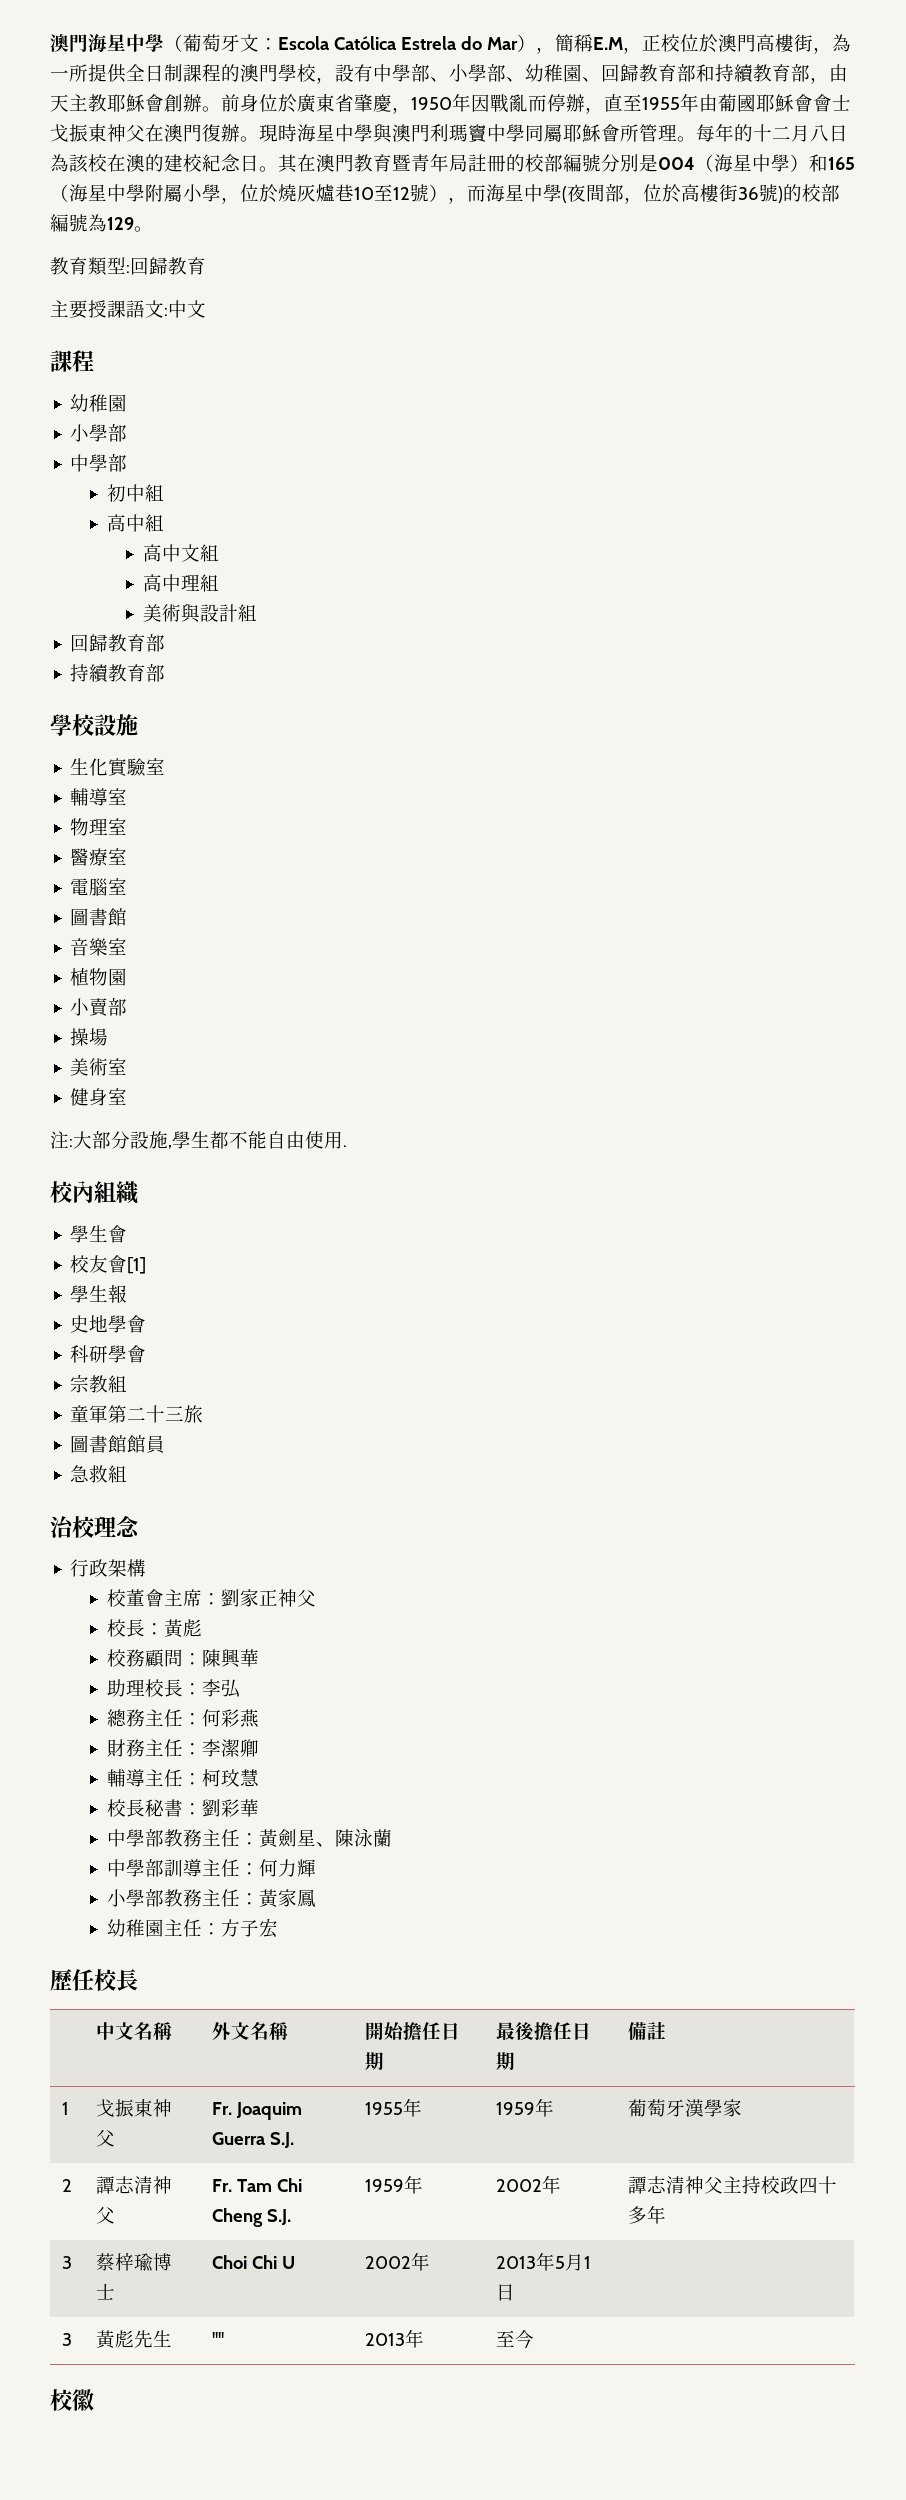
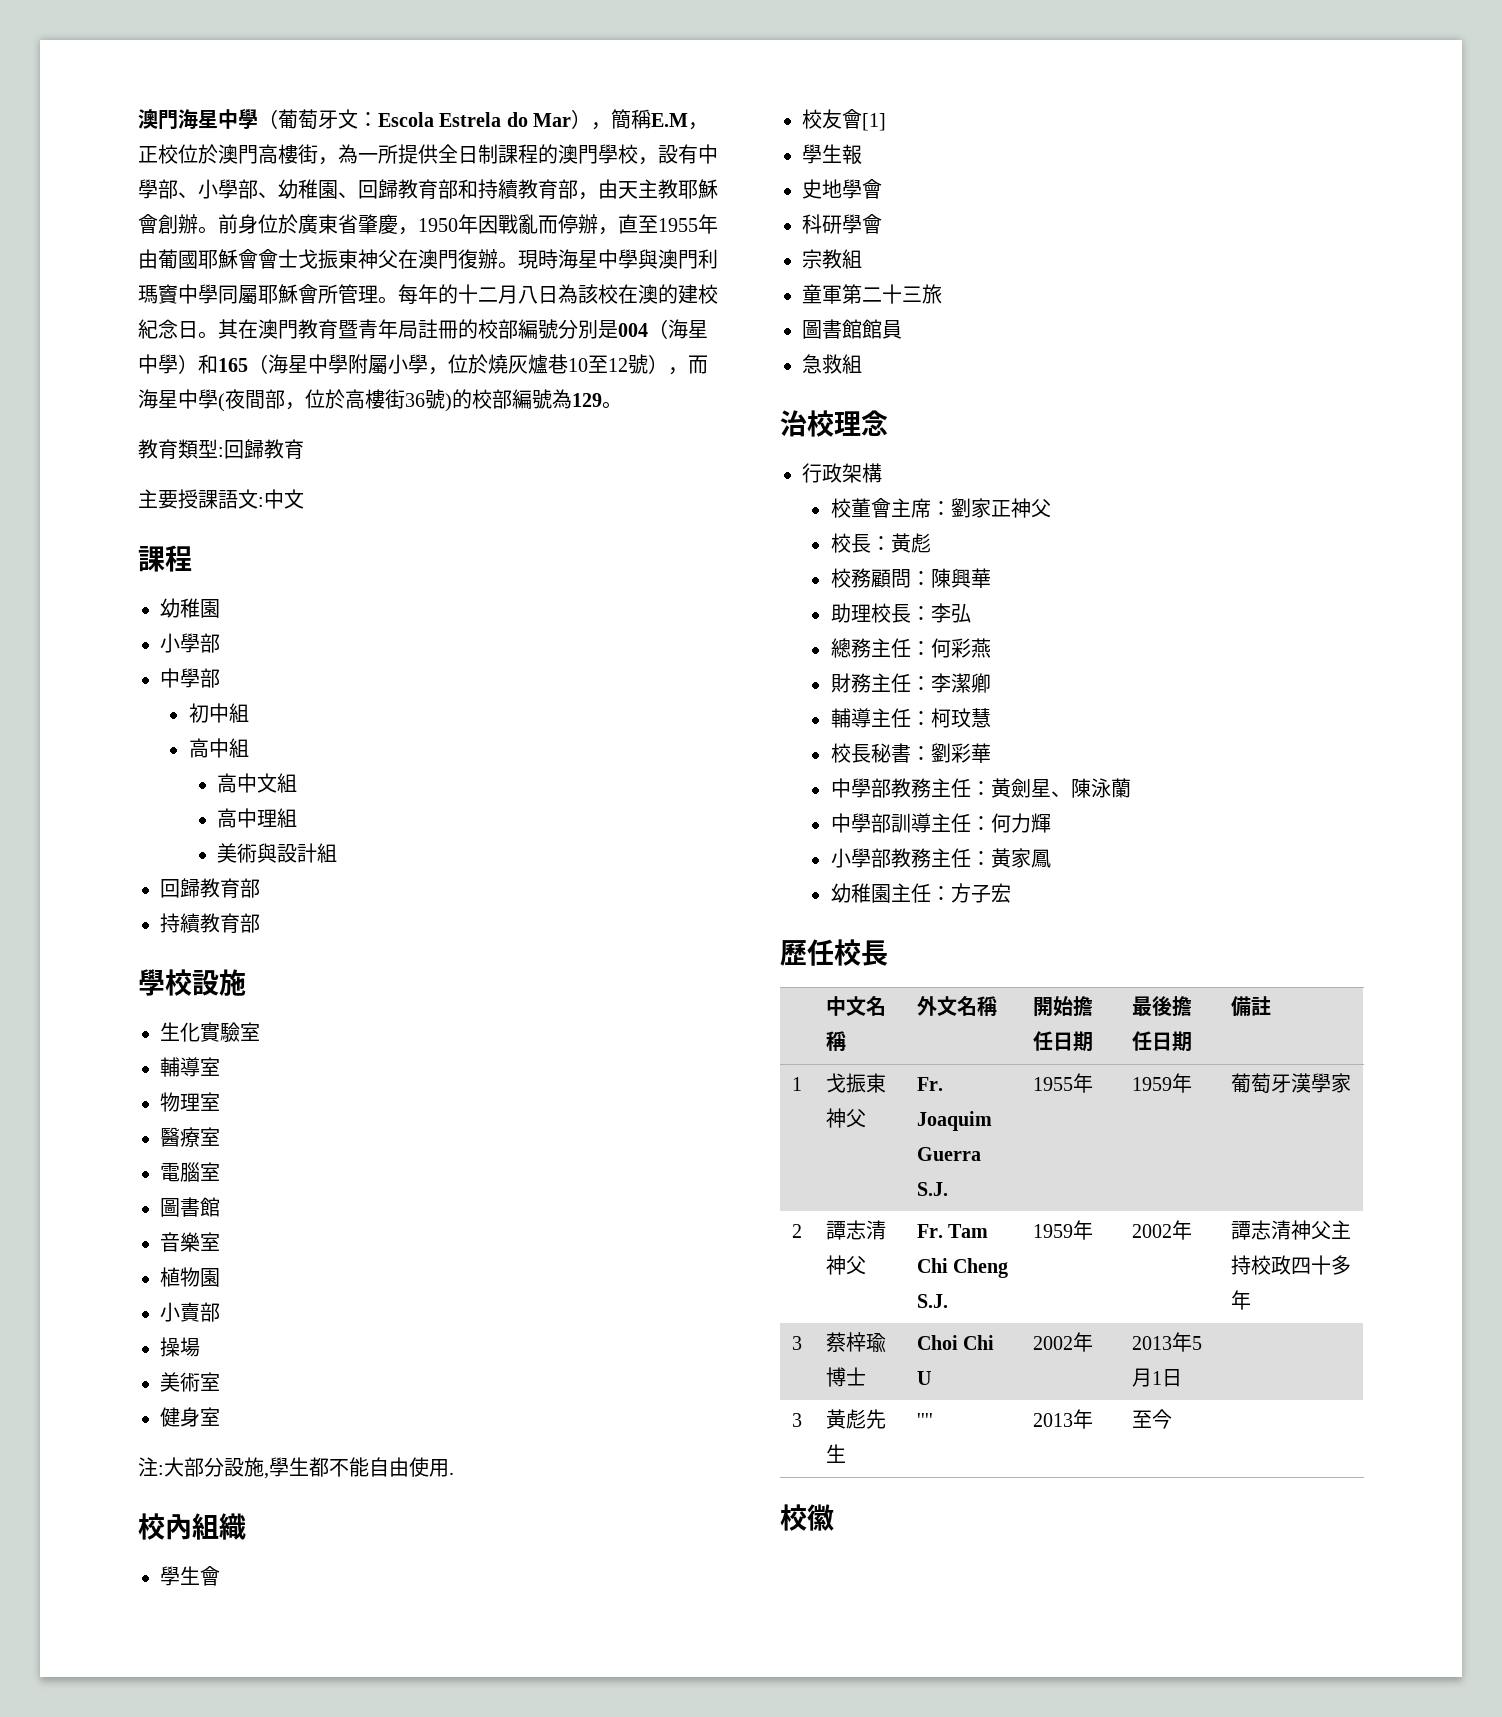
- 澳門海星中學（葡萄牙文：Escola Católica Estrela do Mar），簡稱E.M，正校位於澳門高樓街，為一所提供全日制課程的澳門學校，設有中學部、小學部、幼稚園、回歸教育部和持續教育部，由天主教耶穌會創辦。
+ 澳門海星中學（葡萄牙文：Escola Estrela do Mar），簡稱E.M，正校位於澳門高樓街，為一所提供全日制課程的澳門學校，設有中學部、小學部、幼稚園、回歸教育部和持續教育部，由天主教耶穌會創辦。

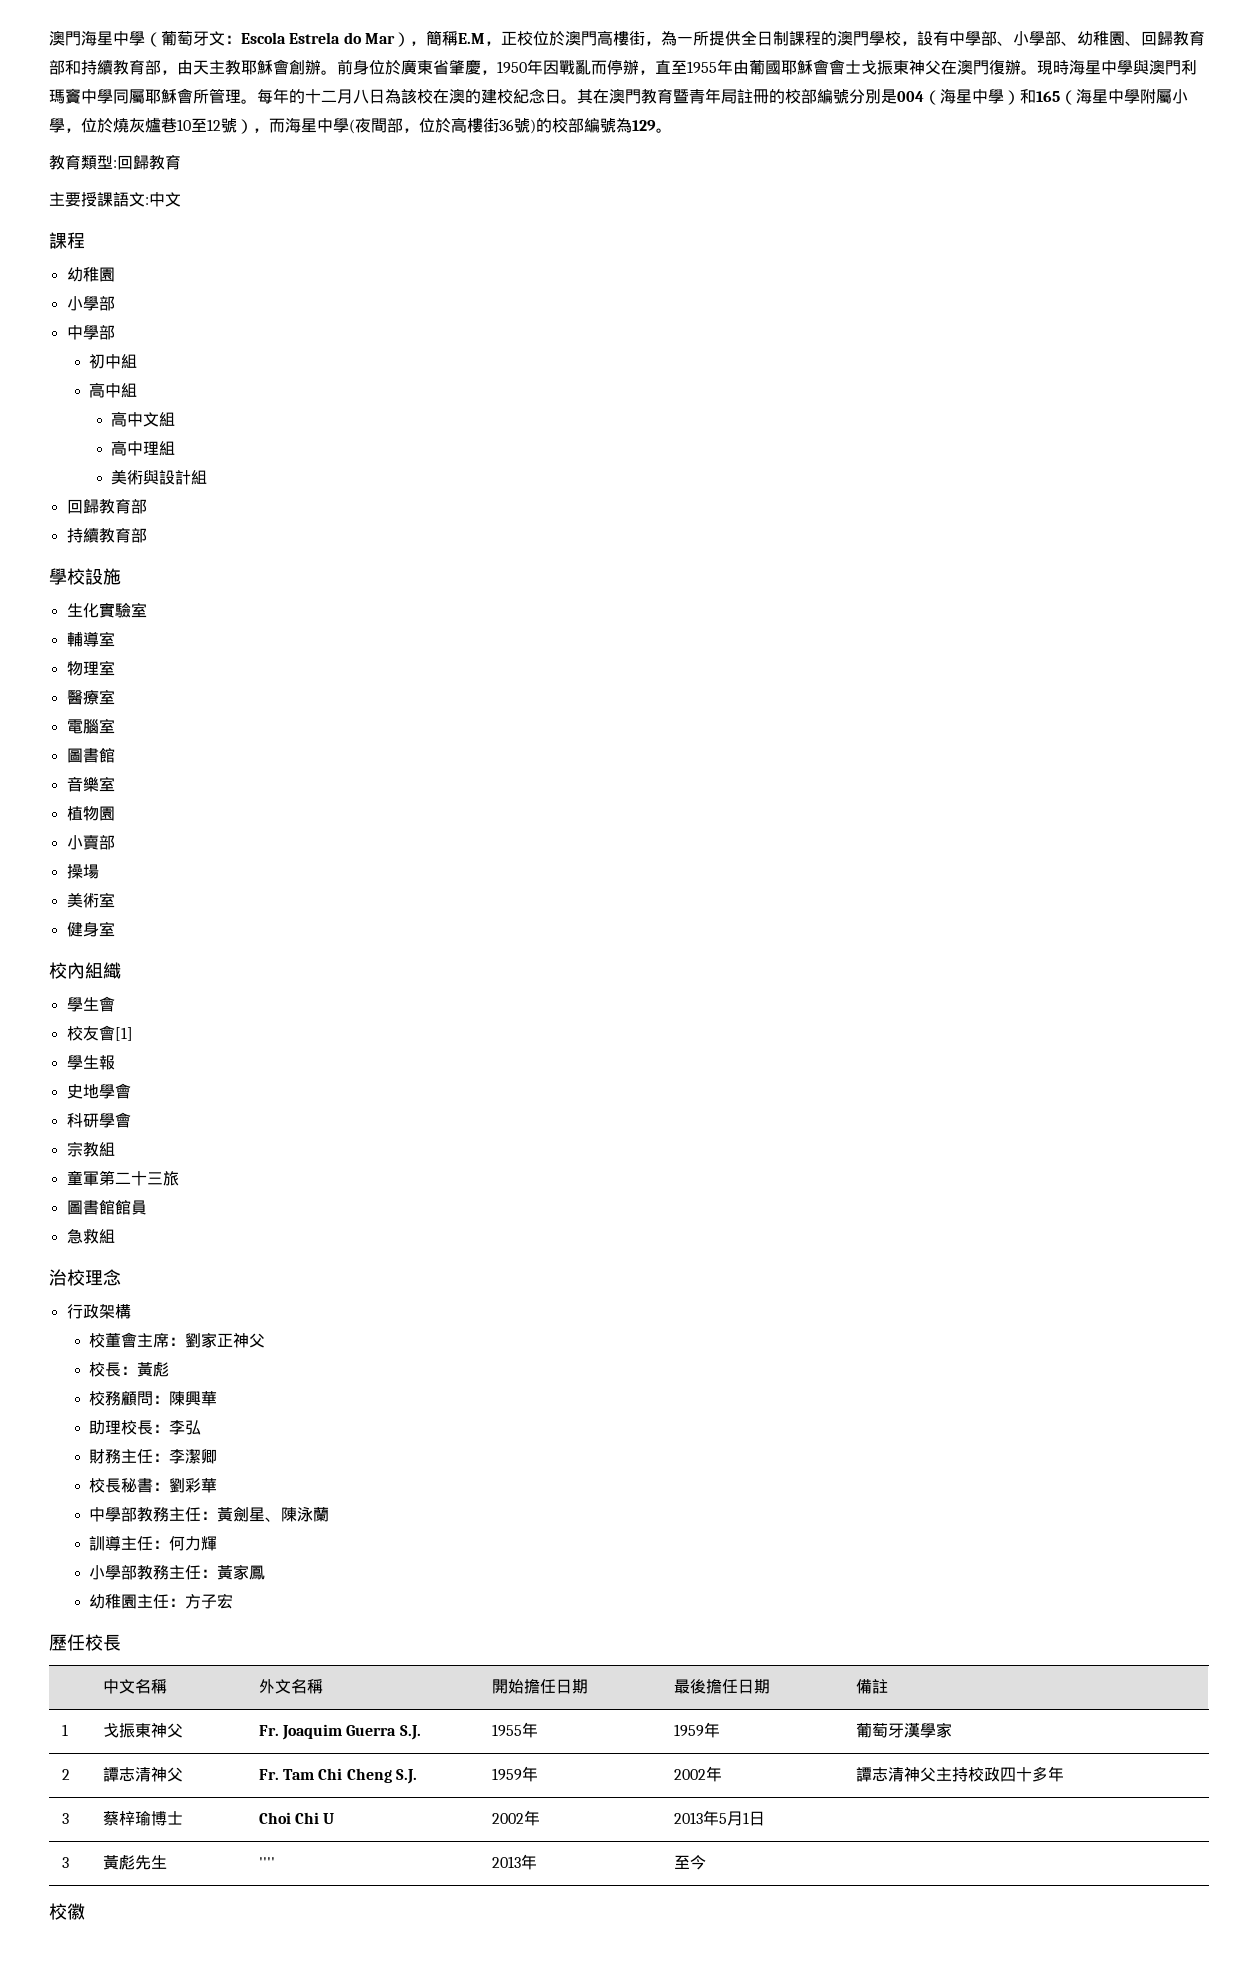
- 注:大部分設施,學生都不能自由使用.
- 總務主任：何彩燕
- 輔導主任：柯玟慧
- 中學部訓導主任：何力輝
+ 訓導主任：何力輝

